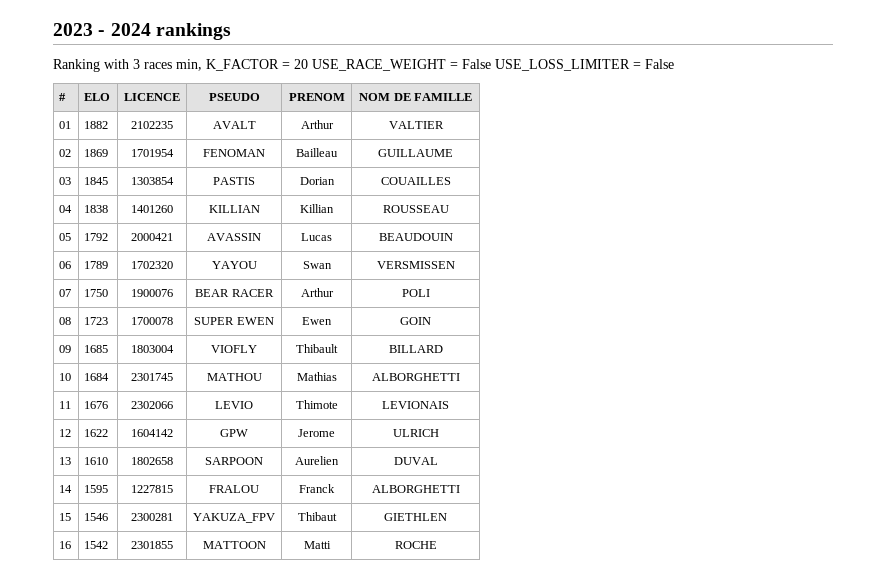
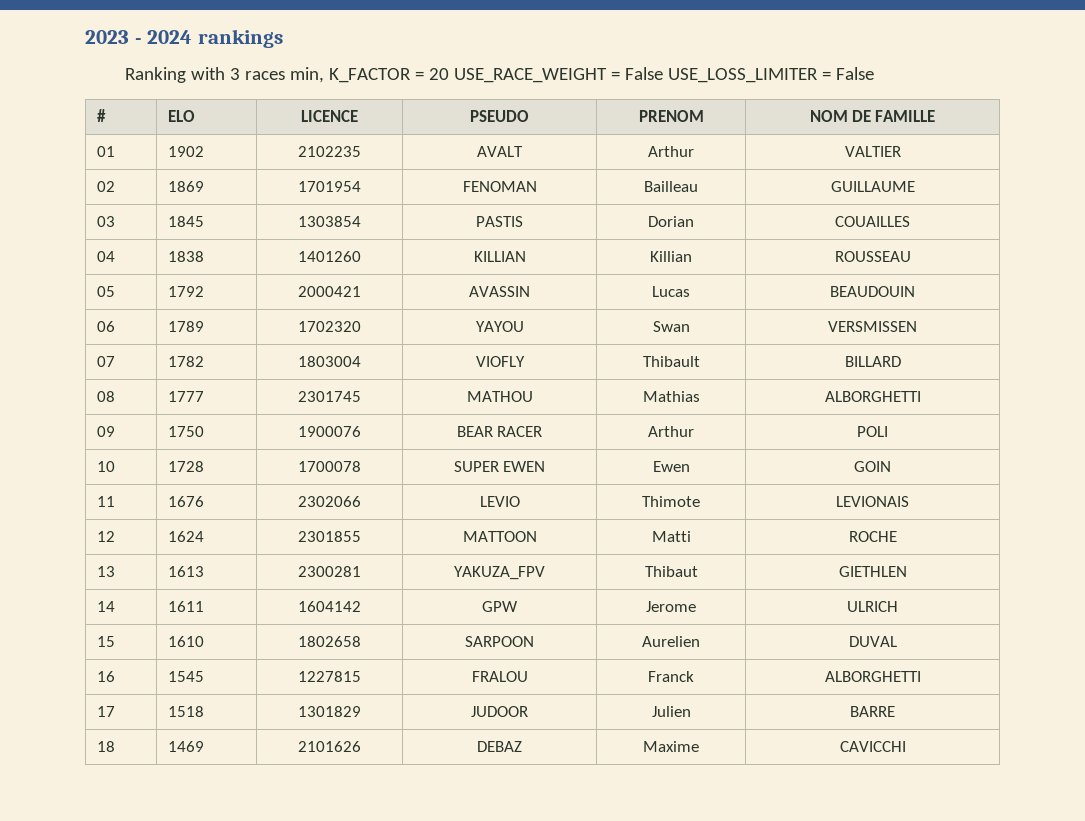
- 01 | 1882 | 2102235 | AVALT | Arthur | VALTIER
+ 01 | 1902 | 2102235 | AVALT | Arthur | VALTIER
- 07 | 1750 | 1900076 | BEAR RACER | Arthur | POLI
+ 07 | 1782 | 1803004 | VIOFLY | Thibault | BILLARD
+ 08 | 1777 | 2301745 | MATHOU | Mathias | ALBORGHETTI
+ 09 | 1750 | 1900076 | BEAR RACER | Arthur | POLI
- 08 | 1723 | 1700078 | SUPER EWEN | Ewen | GOIN
+ 10 | 1728 | 1700078 | SUPER EWEN | Ewen | GOIN
- 09 | 1685 | 1803004 | VIOFLY | Thibault | BILLARD
- 10 | 1684 | 2301745 | MATHOU | Mathias | ALBORGHETTI
- 12 | 1622 | 1604142 | GPW | Jerome | ULRICH
+ 12 | 1624 | 2301855 | MATTOON | Matti | ROCHE
+ 13 | 1613 | 2300281 | YAKUZA_FPV | Thibaut | GIETHLEN
+ 14 | 1611 | 1604142 | GPW | Jerome | ULRICH
- 13 | 1610 | 1802658 | SARPOON | Aurelien | DUVAL
+ 15 | 1610 | 1802658 | SARPOON | Aurelien | DUVAL
- 14 | 1595 | 1227815 | FRALOU | Franck | ALBORGHETTI
+ 16 | 1545 | 1227815 | FRALOU | Franck | ALBORGHETTI
- 15 | 1546 | 2300281 | YAKUZA_FPV | Thibaut | GIETHLEN
- 16 | 1542 | 2301855 | MATTOON | Matti | ROCHE
+ 17 | 1518 | 1301829 | JUDOOR | Julien | BARRE
+ 18 | 1469 | 2101626 | DEBAZ | Maxime | CAVICCHI

